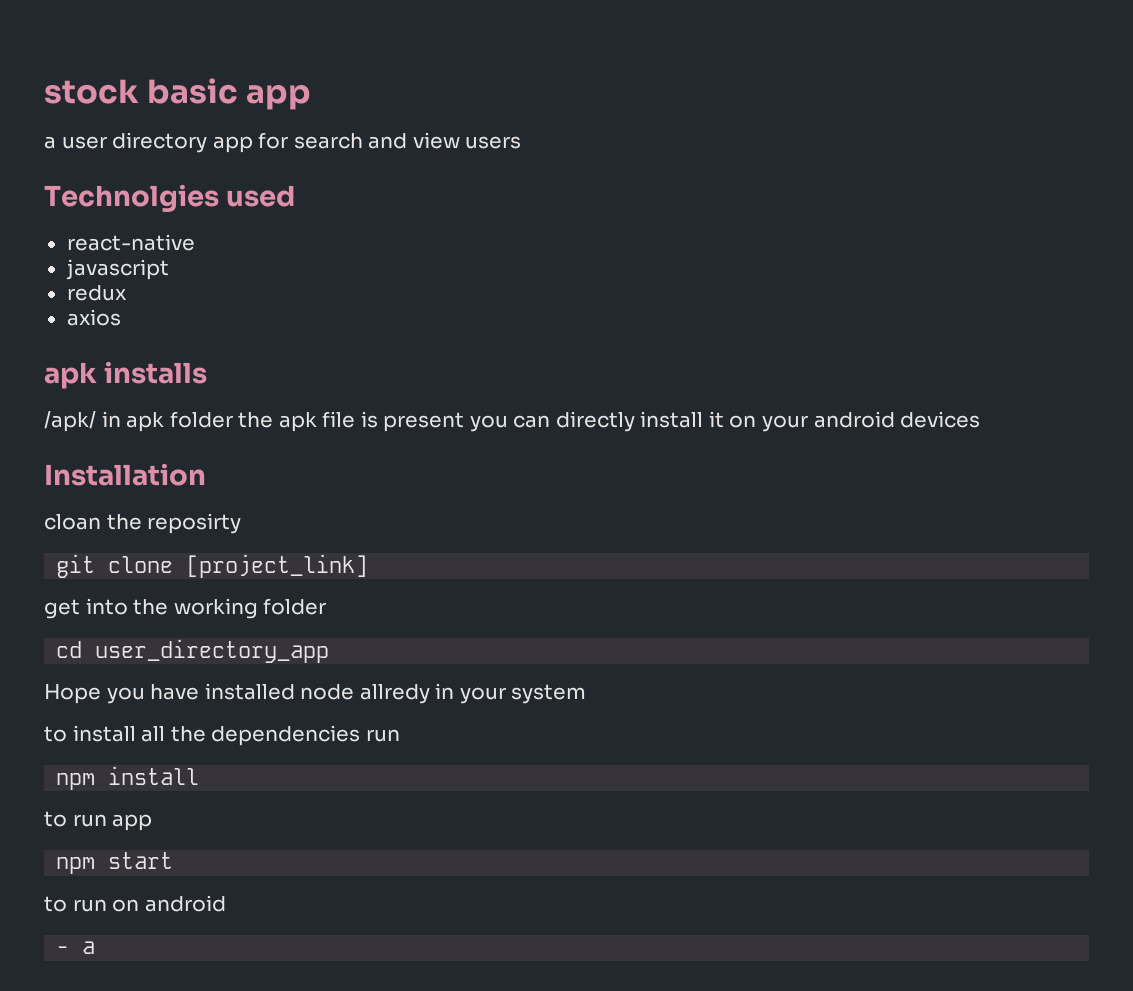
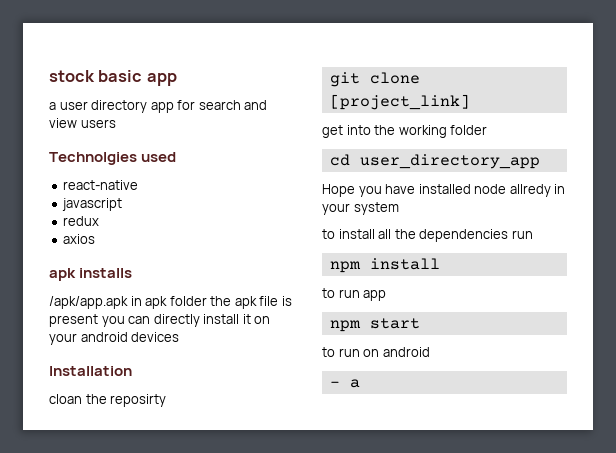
- /apk/ in apk folder the apk file is present you can directly install it on your android devices
+ /apk/app.apk in apk folder the apk file is present you can directly install it on your android devices

